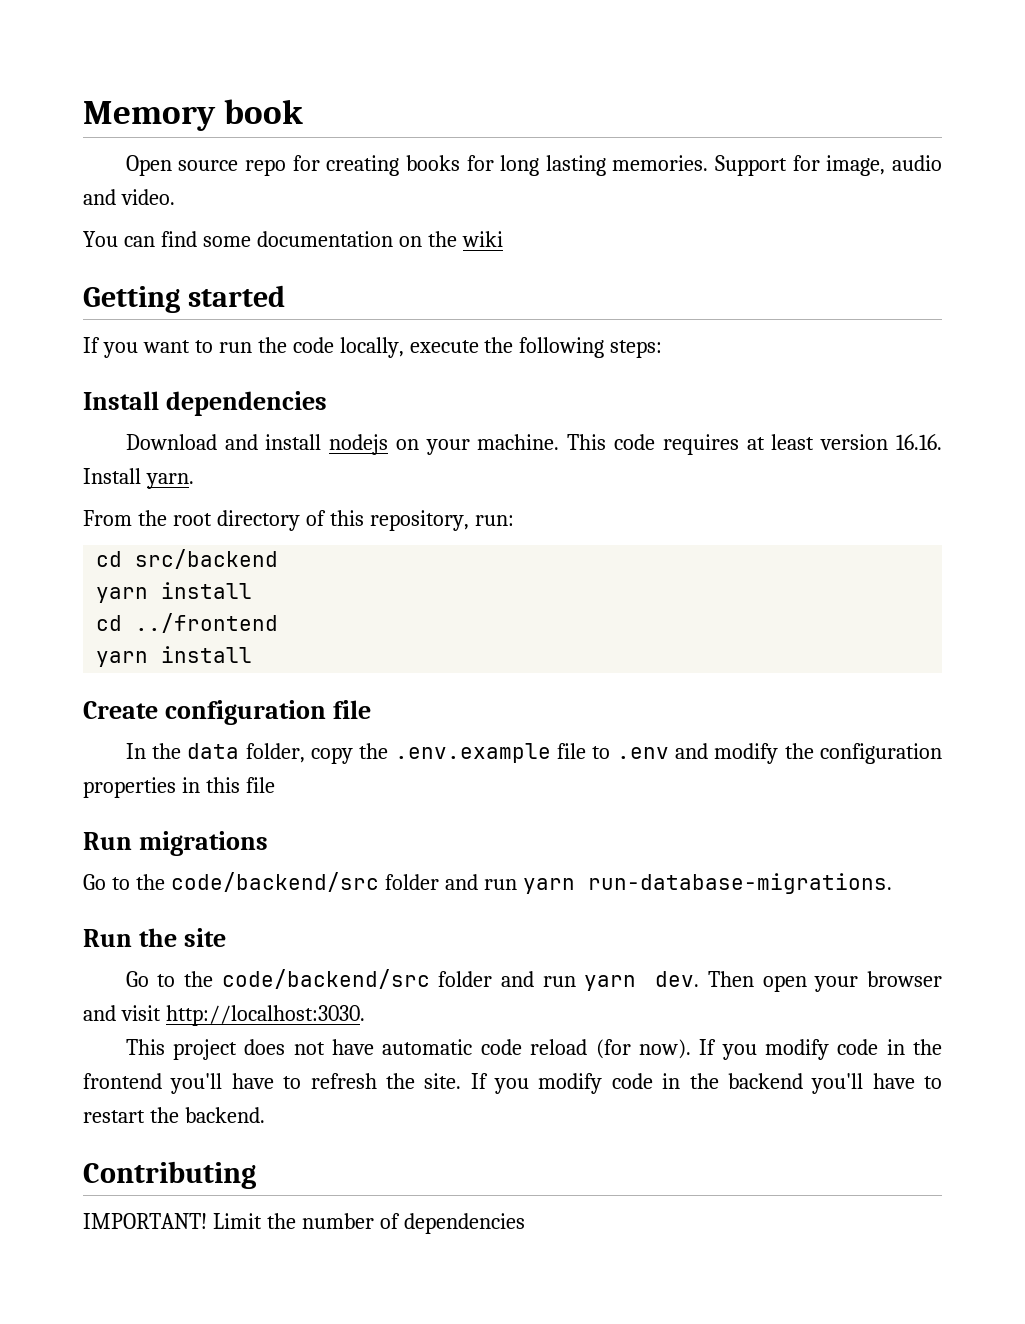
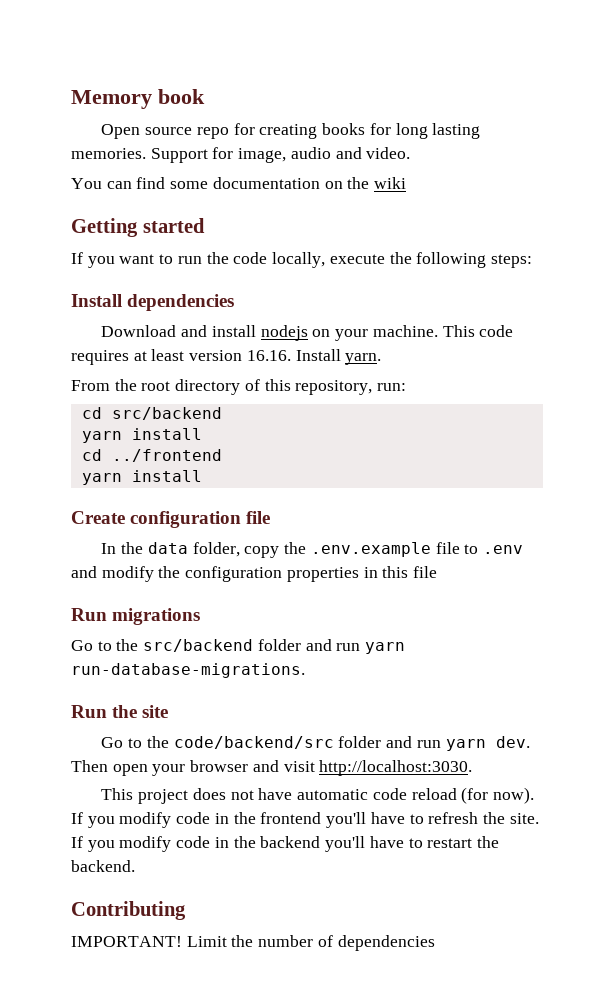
- Go to the code/backend/src folder and run yarn run-database-migrations.
+ Go to the src/backend folder and run yarn run-database-migrations.

